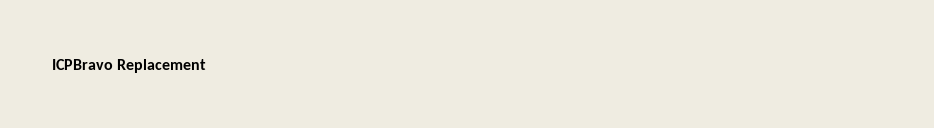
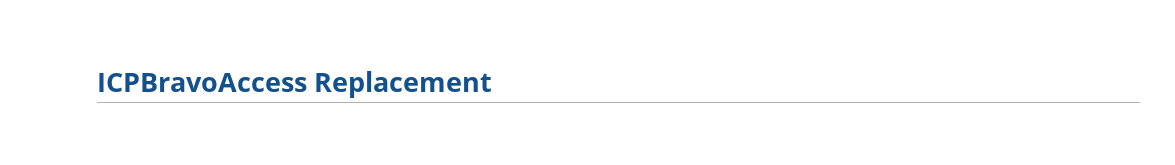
- ICPBravo Replacement
+ ICPBravoAccess Replacement

